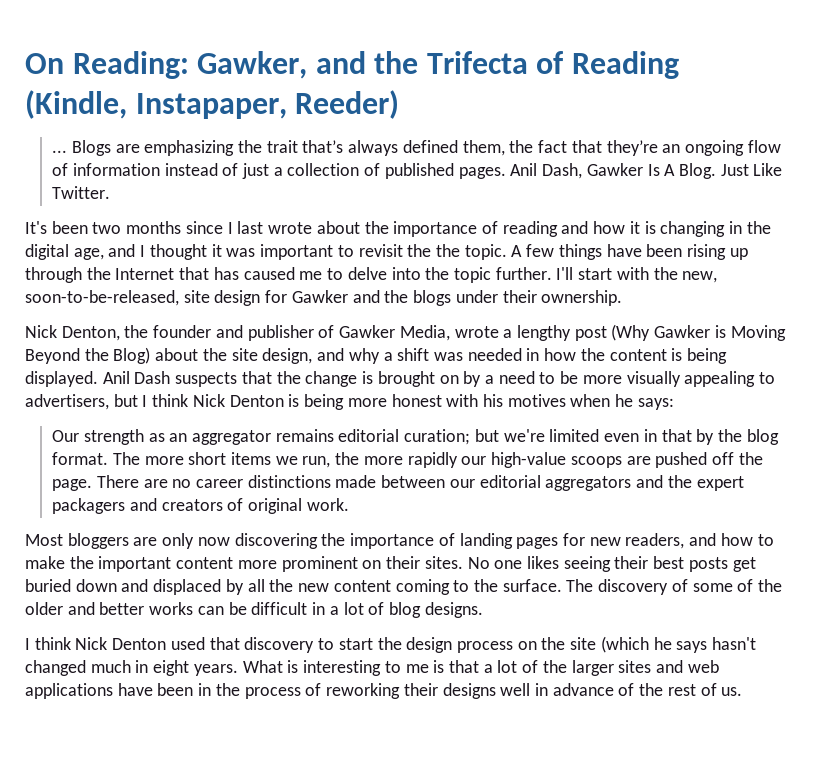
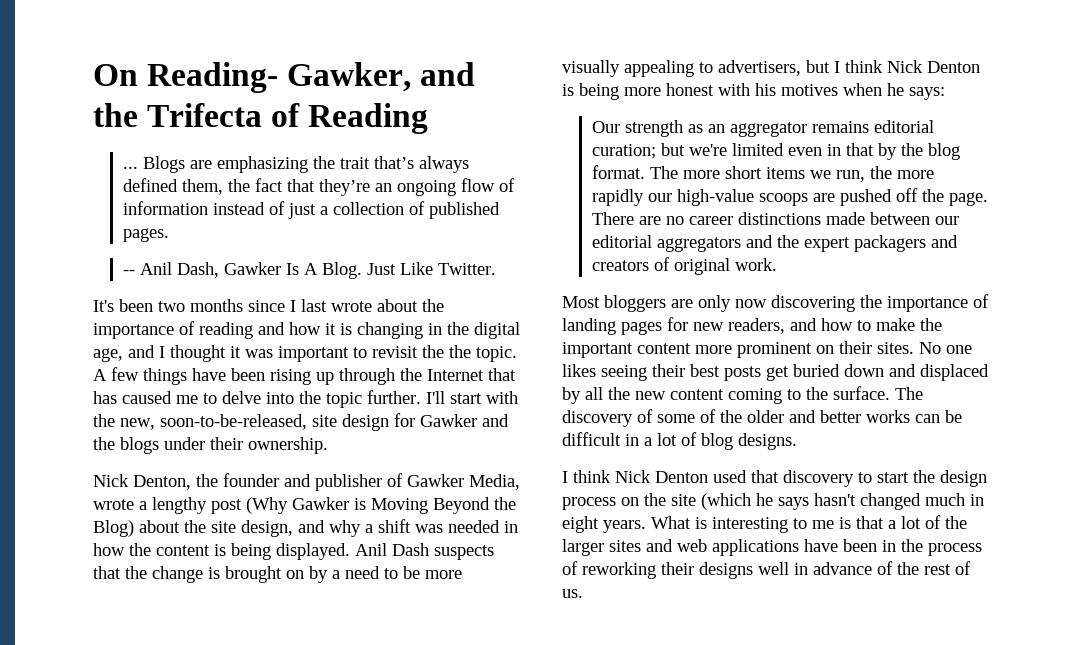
- On Reading: Gawker, and the Trifecta of Reading (Kindle, Instapaper, Reeder)
+ On Reading- Gawker, and the Trifecta of Reading
- Blogs are emphasizing the trait that’s always defined them, the fact that they’re an ongoing flow of information instead of just a collection of published pages. Anil Dash, Gawker Is A Blog.
+ Blogs are emphasizing the trait that’s always defined them, the fact that they’re an ongoing flow of information instead of just a collection of published pages.
+ -- Anil Dash, Gawker Is A Blog.

